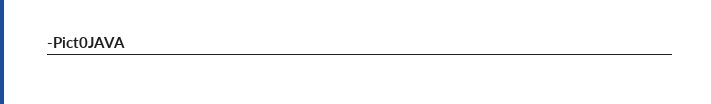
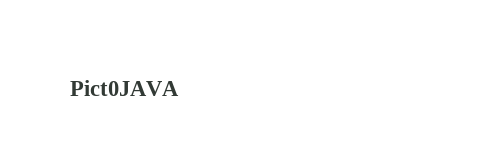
- -Pict0JAVA
+ Pict0JAVA

